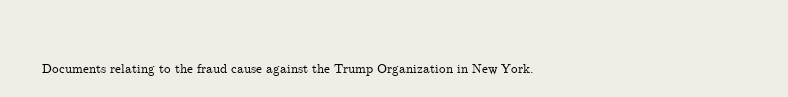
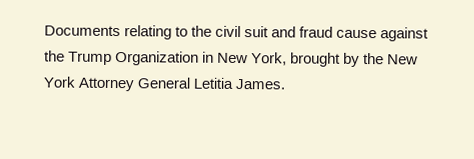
- Documents relating to the fraud cause against the Trump Organization in New York.
+ Documents relating to the civil suit and fraud cause against the Trump Organization in New York, brought by the New York Attorney General Letitia James.

